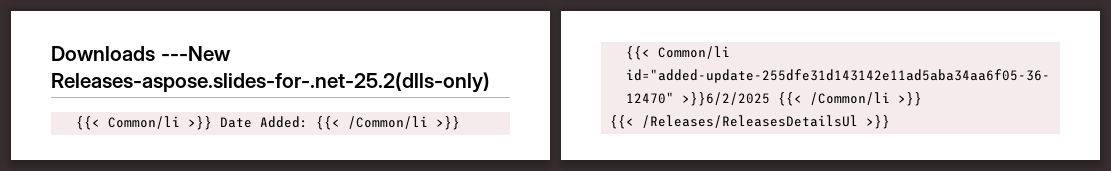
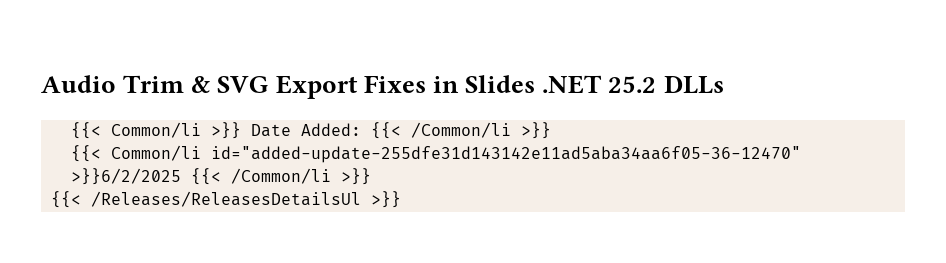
- Downloads ---New Releases-aspose.slides-for-.net-25.2(dlls-only)
+ Audio Trim & SVG Export Fixes in Slides .NET 25.2 DLLs

